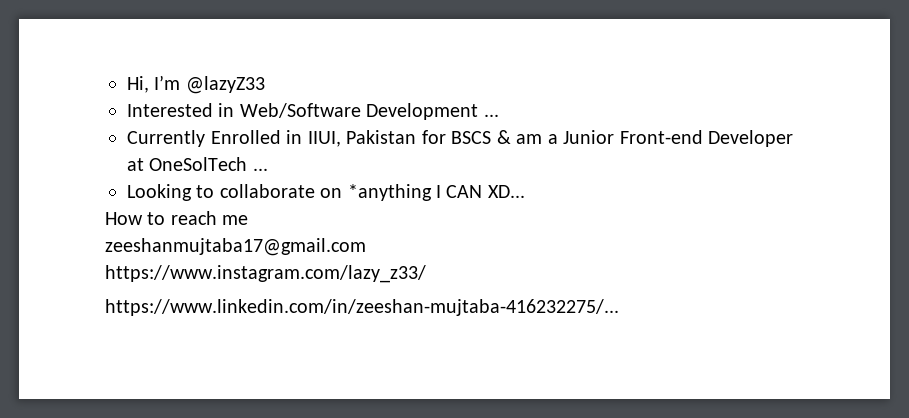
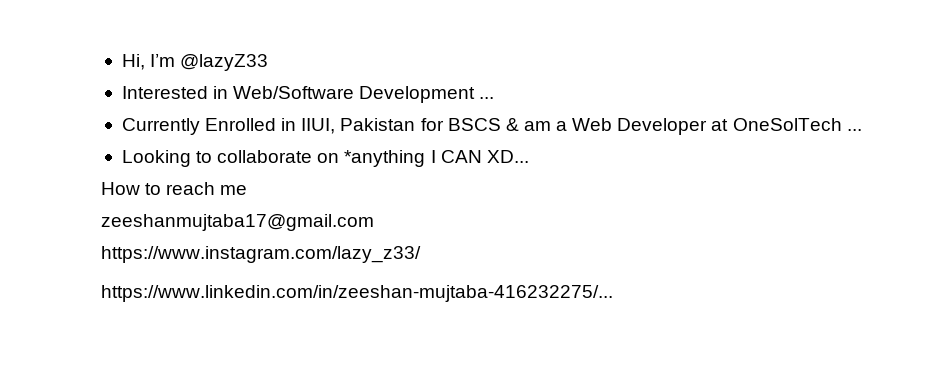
- Currently Enrolled in IIUI, Pakistan for BSCS & am a Junior Front-end Developer at OneSolTech ...
+ Currently Enrolled in IIUI, Pakistan for BSCS & am a Web Developer at OneSolTech ...

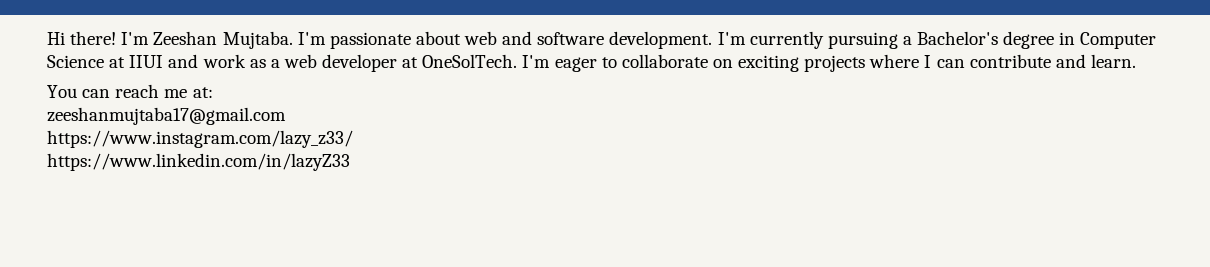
- Hi, I’m @lazyZ33
- Interested in Web/Software Development ...
- Currently Enrolled in IIUI, Pakistan for BSCS & am a Web Developer at OneSolTech ...
- Looking to collaborate on *anything I CAN XD...
- How to reach me
+ Hi there! I'm Zeeshan Mujtaba. I'm passionate about web and software development. I'm currently pursuing a Bachelor's degree in Computer Science at IIUI and work as a web developer at OneSolTech. I'm eager to collaborate on exciting projects where I can contribute and learn.
+ You can reach me at:
- https://www.linkedin.com/in/zeeshan-mujtaba-416232275/...
+ https://www.linkedin.com/in/lazyZ33

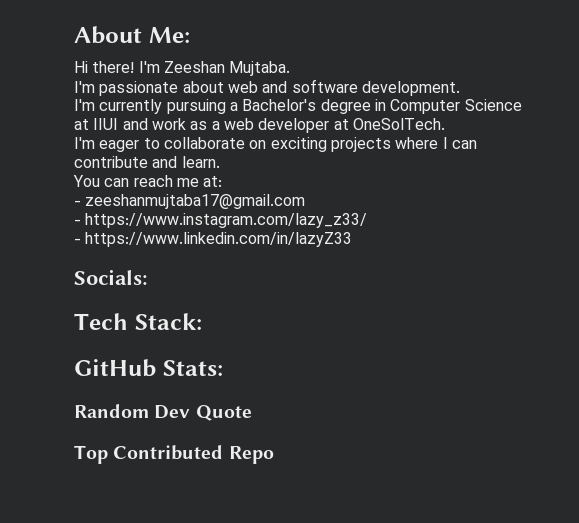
+ About Me:
- I'm Zeeshan Mujtaba. I'm passionate about web and software development. I'm currently pursuing a Bachelor's degree in Computer Science at IIUI and work as a web developer at OneSolTech. I'm eager to collaborate on exciting projects where I can contribute and learn.
+ I'm Zeeshan Mujtaba.
+ I'm passionate about web and software development.
+ I'm currently pursuing a Bachelor's degree in Computer Science at IIUI and work as a web developer at OneSolTech.
+ I'm eager to collaborate on exciting projects where I can contribute and learn.
- zeeshanmujtaba17@gmail.com
+ - zeeshanmujtaba17@gmail.com
- https://www.instagram.com/lazy_z33/
+ - https://www.instagram.com/lazy_z33/
- https://www.linkedin.com/in/lazyZ33
+ - https://www.linkedin.com/in/lazyZ33
+ Socials:
+ Tech Stack:
+ GitHub Stats:
+ Random Dev Quote
+ Top Contributed Repo

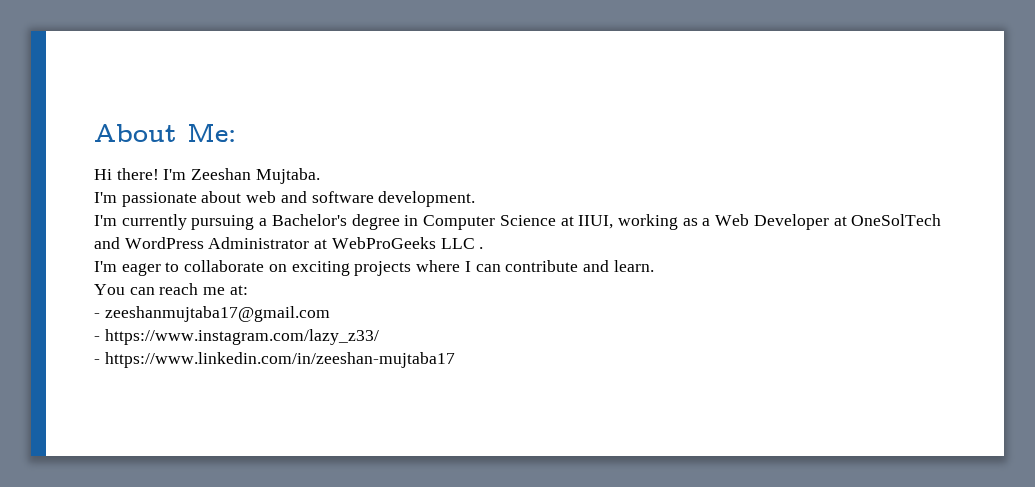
- I'm currently pursuing a Bachelor's degree in Computer Science at IIUI and work as a web developer at OneSolTech.
+ I'm currently pursuing a Bachelor's degree in Computer Science at IIUI, working as a Web Developer at OneSolTech and WordPress Administrator at WebProGeeks LLC .
- - https://www.linkedin.com/in/lazyZ33
- Socials:
- Tech Stack:
- GitHub Stats:
- Random Dev Quote
- Top Contributed Repo
+ - https://www.linkedin.com/in/zeeshan-mujtaba17

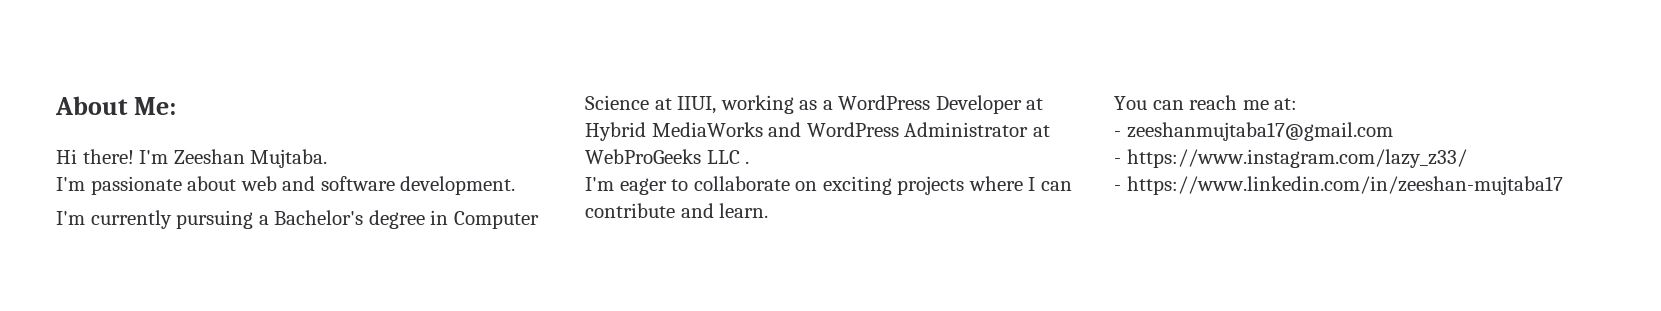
- I'm currently pursuing a Bachelor's degree in Computer Science at IIUI, working as a Web Developer at OneSolTech and WordPress Administrator at WebProGeeks LLC .
+ I'm currently pursuing a Bachelor's degree in Computer Science at IIUI, working as a WordPress Developer at Hybrid MediaWorks and WordPress Administrator at WebProGeeks LLC .

